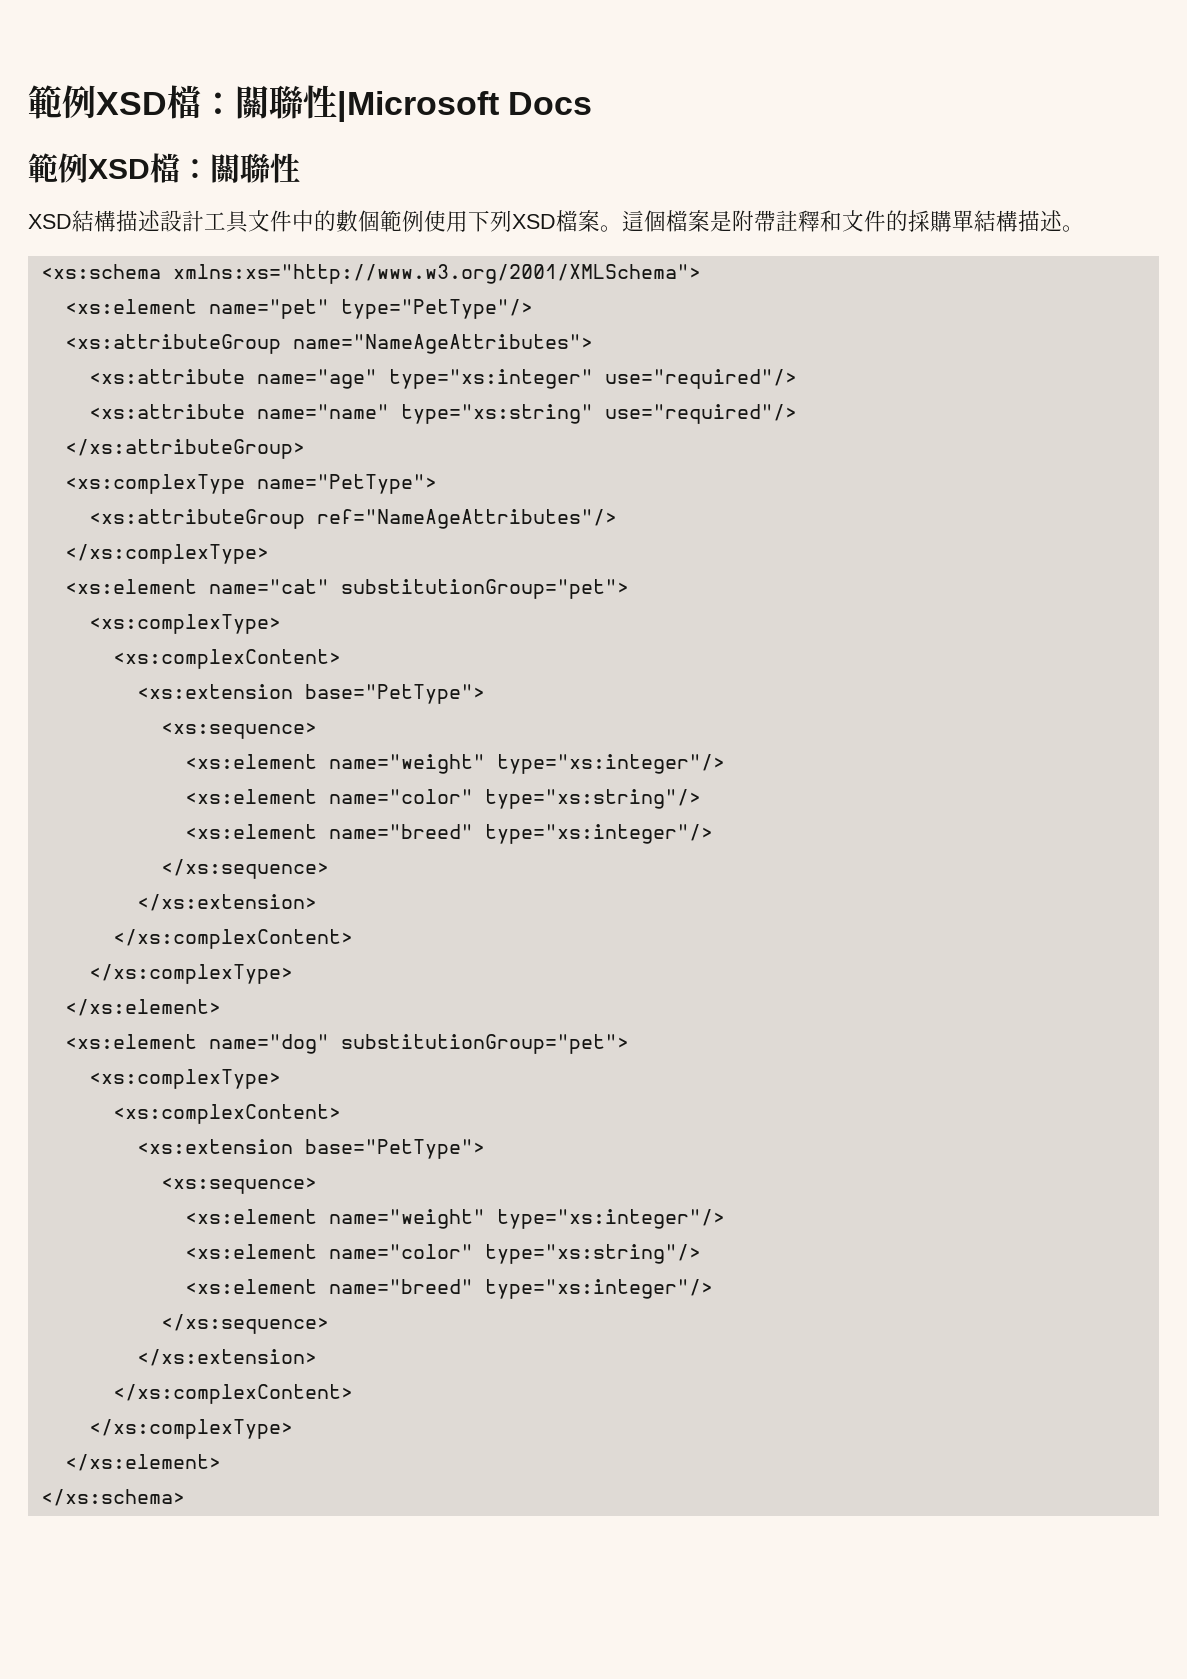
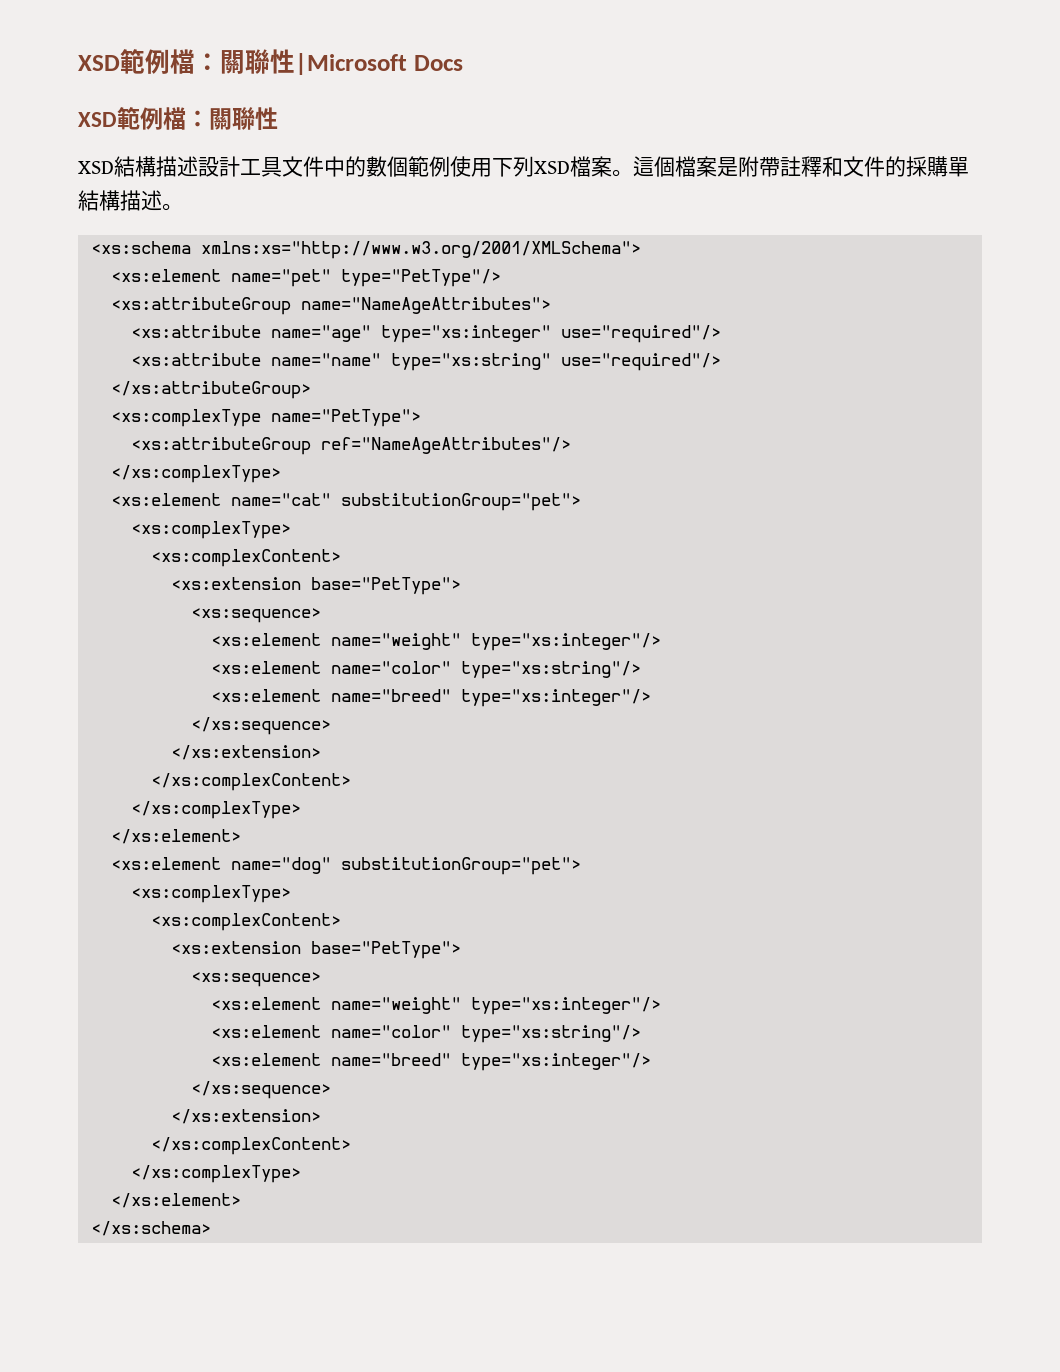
- 範例XSD檔：關聯性|Microsoft Docs
- 範例XSD檔：關聯性
+ XSD範例檔：關聯性|Microsoft Docs
+ XSD範例檔：關聯性

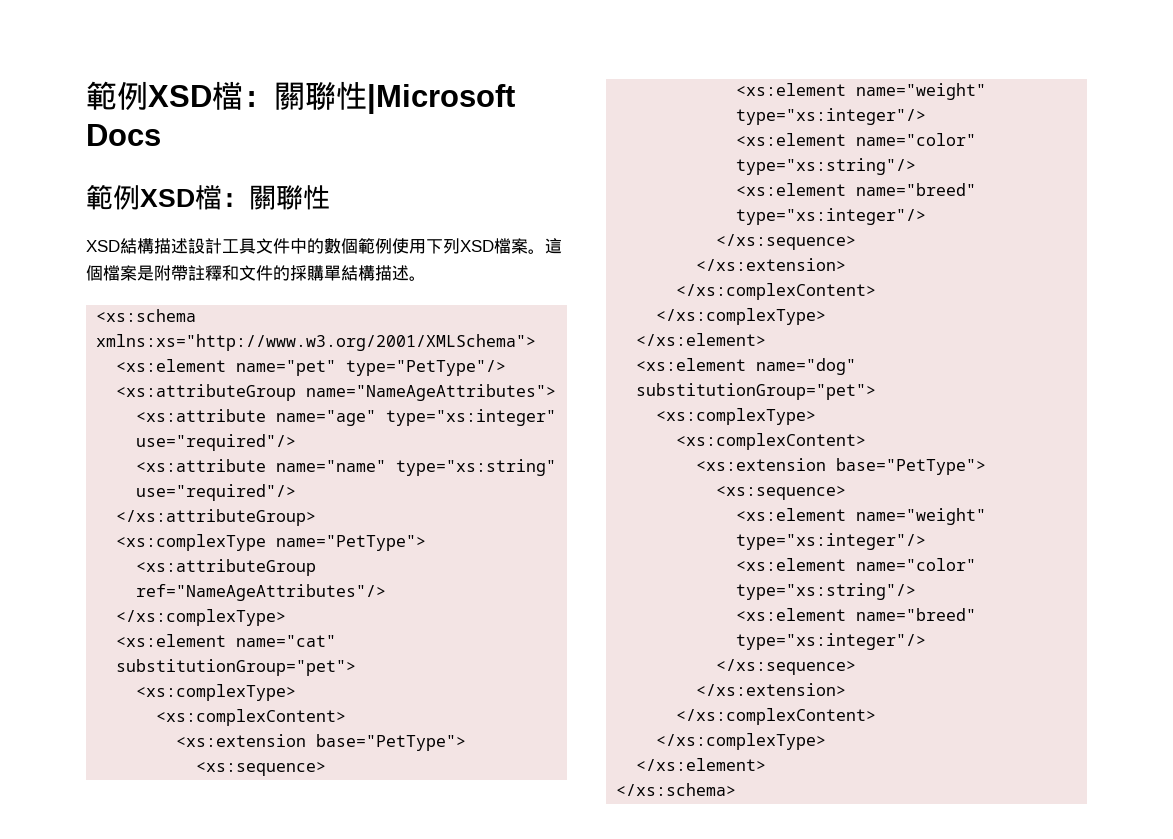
- XSD範例檔：關聯性|Microsoft Docs
- XSD範例檔：關聯性
+ 範例XSD檔：關聯性|Microsoft Docs
+ 範例XSD檔：關聯性

